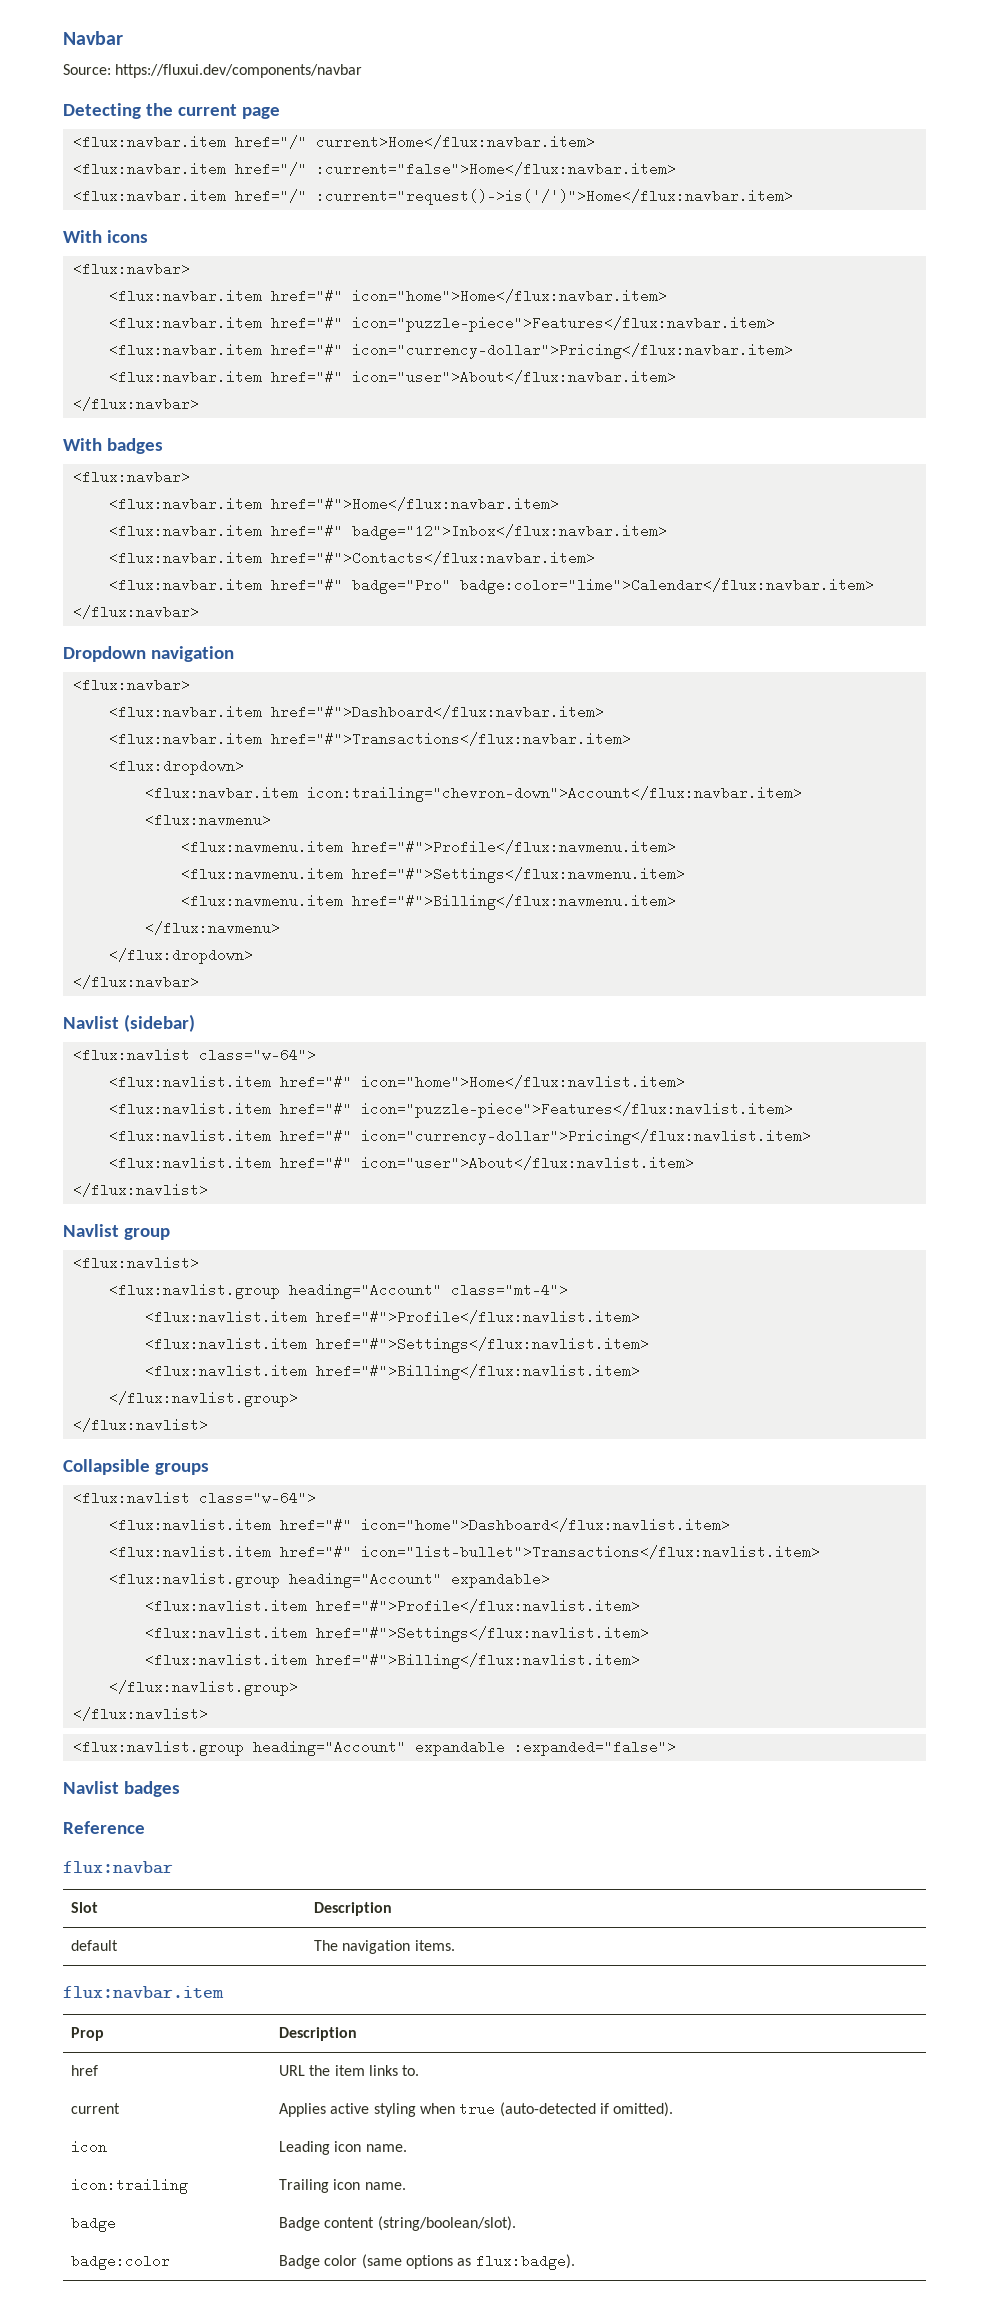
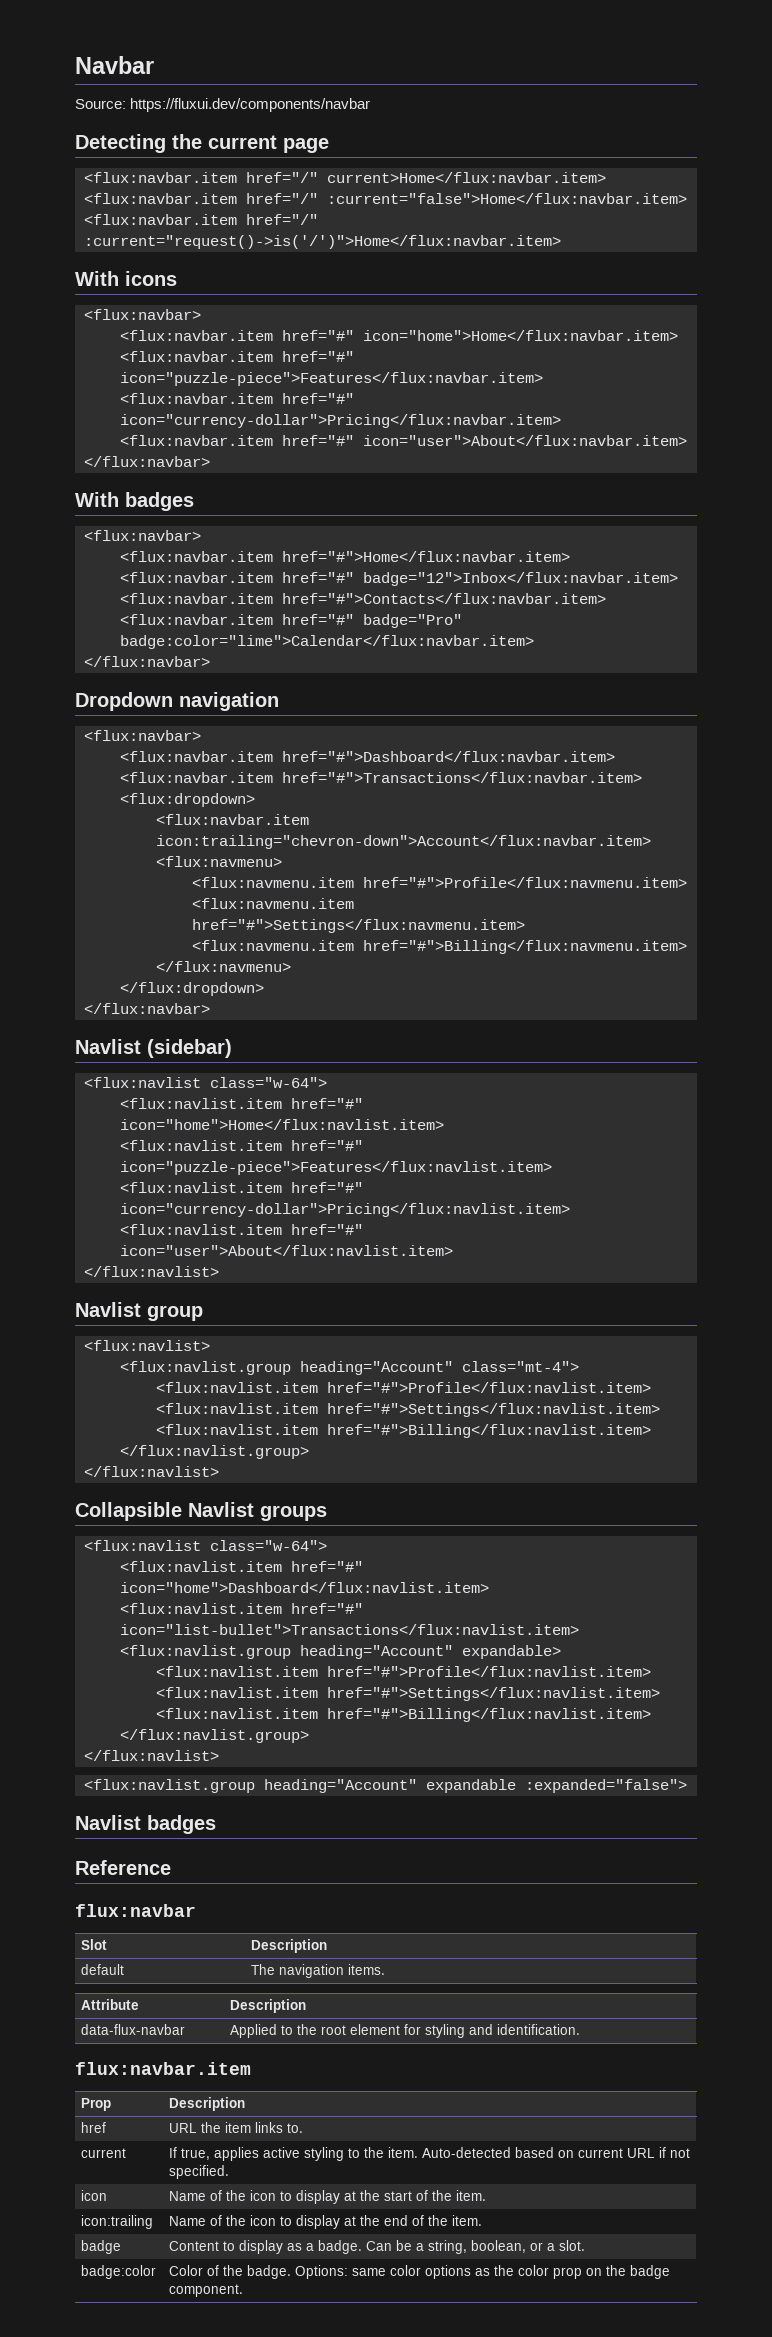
- Collapsible groups
+ Collapsible Navlist groups
+ Attribute | Description
+ data-flux-navbar | Applied to the root element for styling and identification.
- current | Applies active styling when true (auto-detected if omitted).
- icon | Leading icon name.
- icon:trailing | Trailing icon name.
- badge | Badge content (string/boolean/slot).
- badge:color | Badge color (same options as flux:badge).
+ current | If true, applies active styling to the item. Auto-detected based on current URL if not specified.
+ icon | Name of the icon to display at the start of the item.
+ icon:trailing | Name of the icon to display at the end of the item.
+ badge | Content to display as a badge. Can be a string, boolean, or a slot.
+ badge:color | Color of the badge. Options: same color options as the color prop on the badge component.

